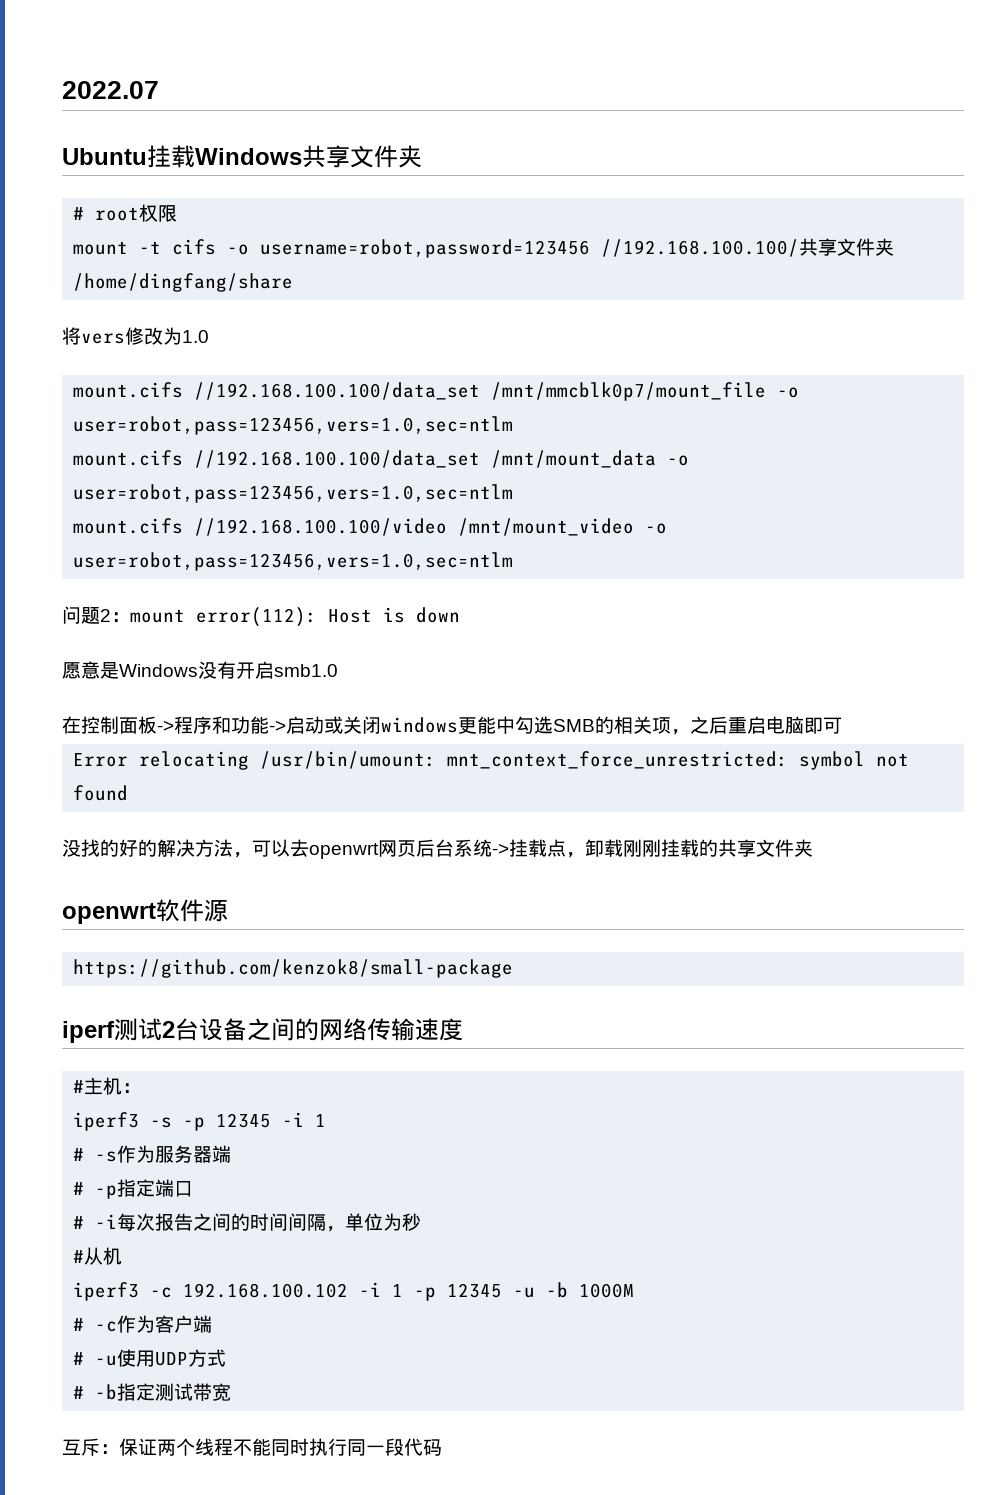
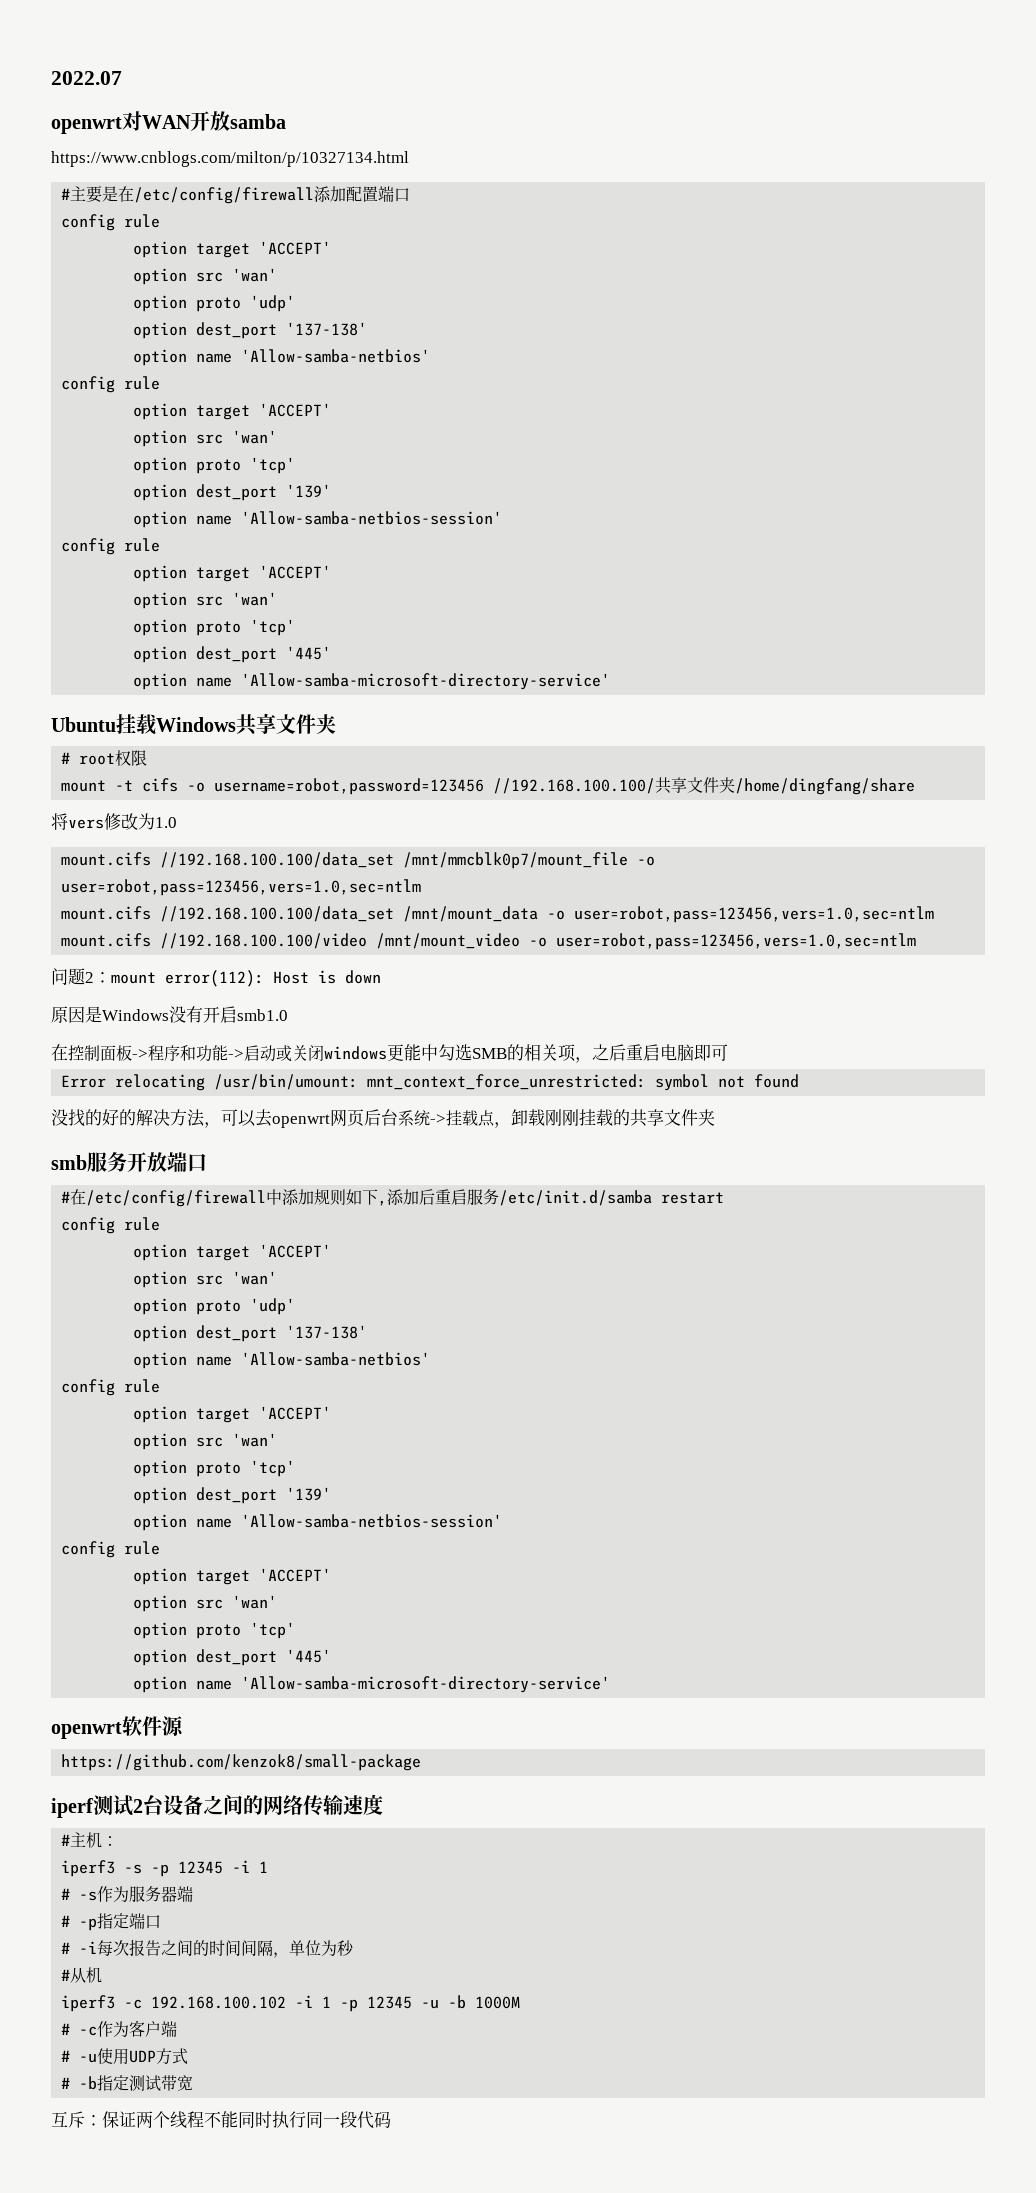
+ openwrt对WAN开放samba
+ https://www.cnblogs.com/milton/p/10327134.html
+ #主要是在/etc/config/firewall添加配置端口
+ config rule
+ option target 'ACCEPT'
+ option src 'wan'
+ option proto 'udp'
+ option dest_port '137-138'
+ option name 'Allow-samba-netbios'
+ config rule
+ option target 'ACCEPT'
+ option src 'wan'
+ option proto 'tcp'
+ option dest_port '139'
+ option name 'Allow-samba-netbios-session'
+ config rule
+ option target 'ACCEPT'
+ option src 'wan'
+ option proto 'tcp'
+ option dest_port '445'
+ option name 'Allow-samba-microsoft-directory-service'
- 愿意是Windows没有开启smb1.0
+ 原因是Windows没有开启smb1.0
+ smb服务开放端口
+ #在/etc/config/firewall中添加规则如下,添加后重启服务/etc/init.d/samba restart
+ config rule
+ option target 'ACCEPT'
+ option src 'wan'
+ option proto 'udp'
+ option dest_port '137-138'
+ option name 'Allow-samba-netbios'
+ config rule
+ option target 'ACCEPT'
+ option src 'wan'
+ option proto 'tcp'
+ option dest_port '139'
+ option name 'Allow-samba-netbios-session'
+ config rule
+ option target 'ACCEPT'
+ option src 'wan'
+ option proto 'tcp'
+ option dest_port '445'
+ option name 'Allow-samba-microsoft-directory-service'

